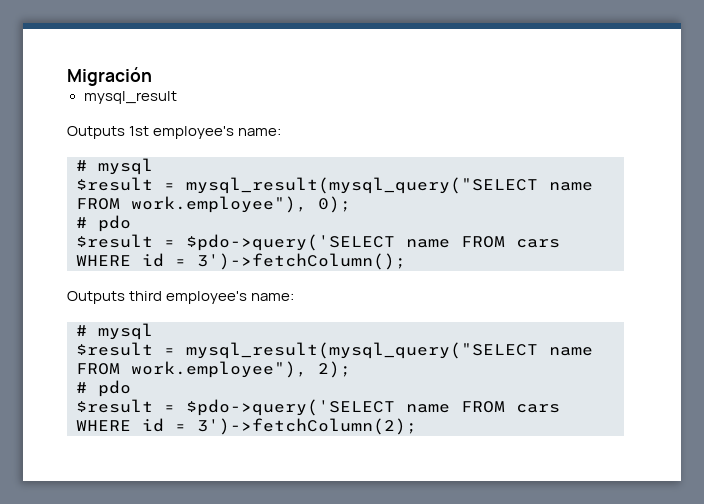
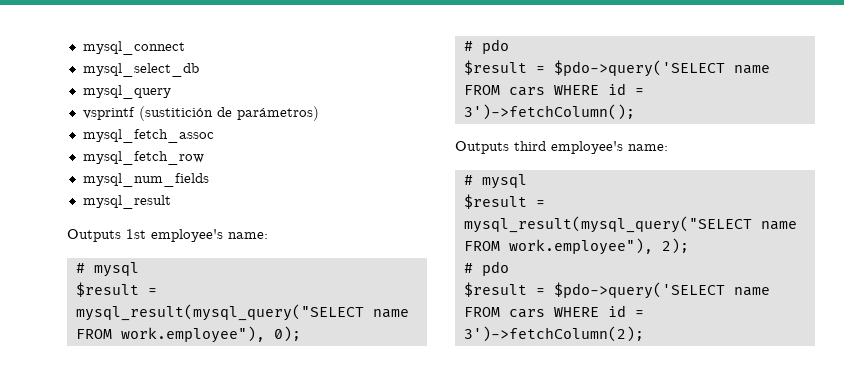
- Migración
+ mysql_connect
+ mysql_select_db
+ mysql_query
+ vsprintf (sustitición de parámetros)
+ mysql_fetch_assoc
+ mysql_fetch_row
+ mysql_num_fields

